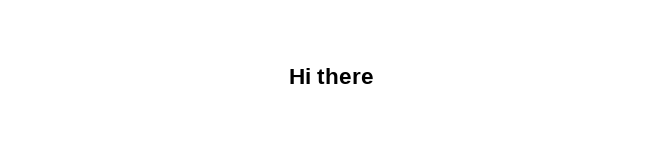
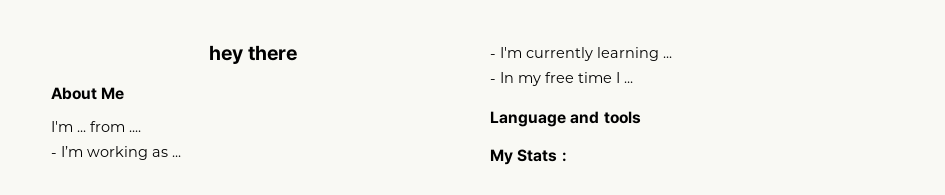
- Hi there
+ hey there
+ About Me
+ I'm ... from ....
+ - I’m working as ...
+ - I'm currently learning ...
+ - In my free time I ...
+ Language and tools
+ My Stats :

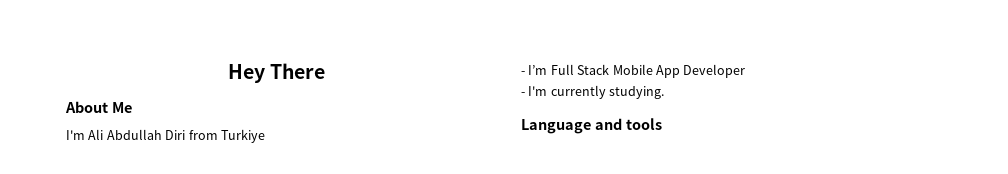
- hey there
+ Hey There
- I'm ... from ....
- - I’m working as ...
- - I'm currently learning ...
- - In my free time I ...
+ I'm Ali Abdullah Diri from Turkiye
+ - I’m Full Stack Mobile App Developer
+ - I'm currently studying.
- My Stats :

